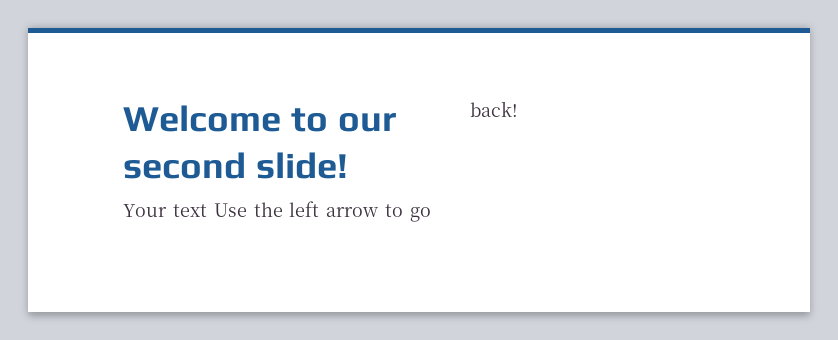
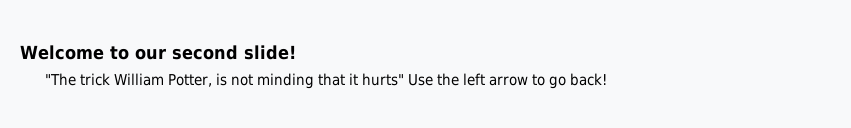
- Your text Use the left arrow to go back!
+ "The trick William Potter, is not minding that it hurts" Use the left arrow to go back!

